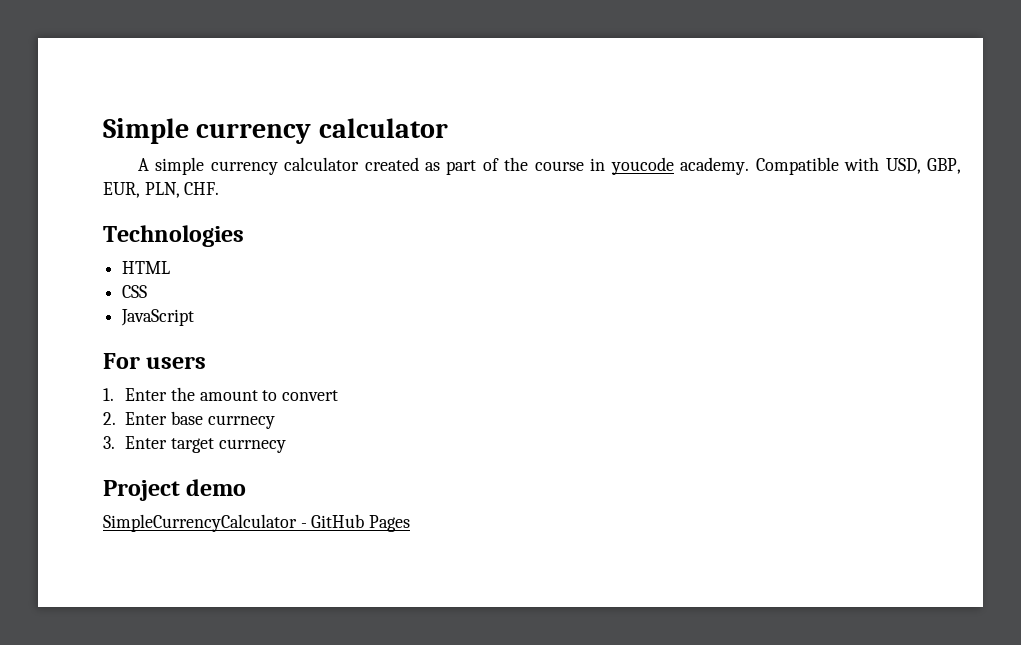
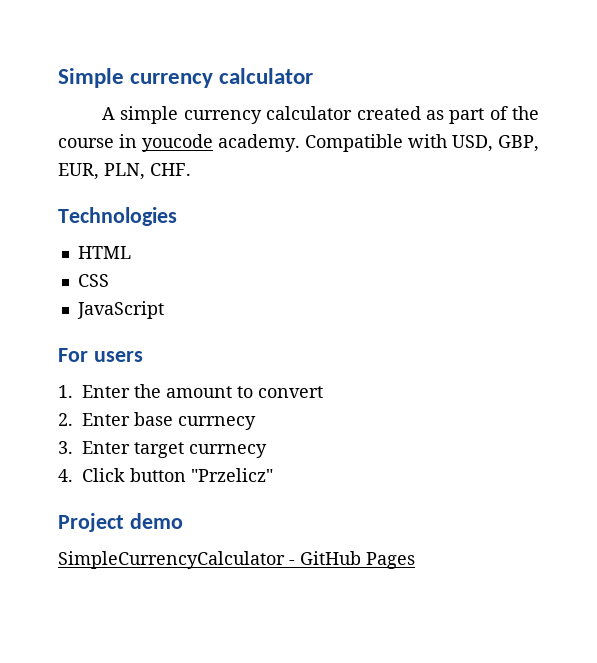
+ 4. Click button "Przelicz"

